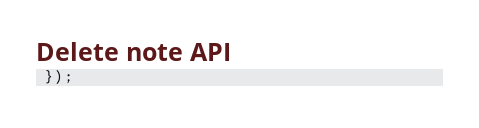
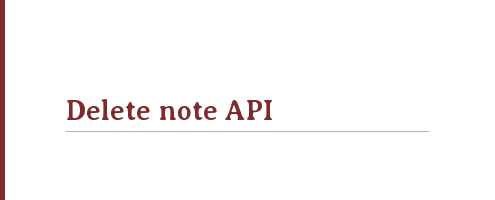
- });

